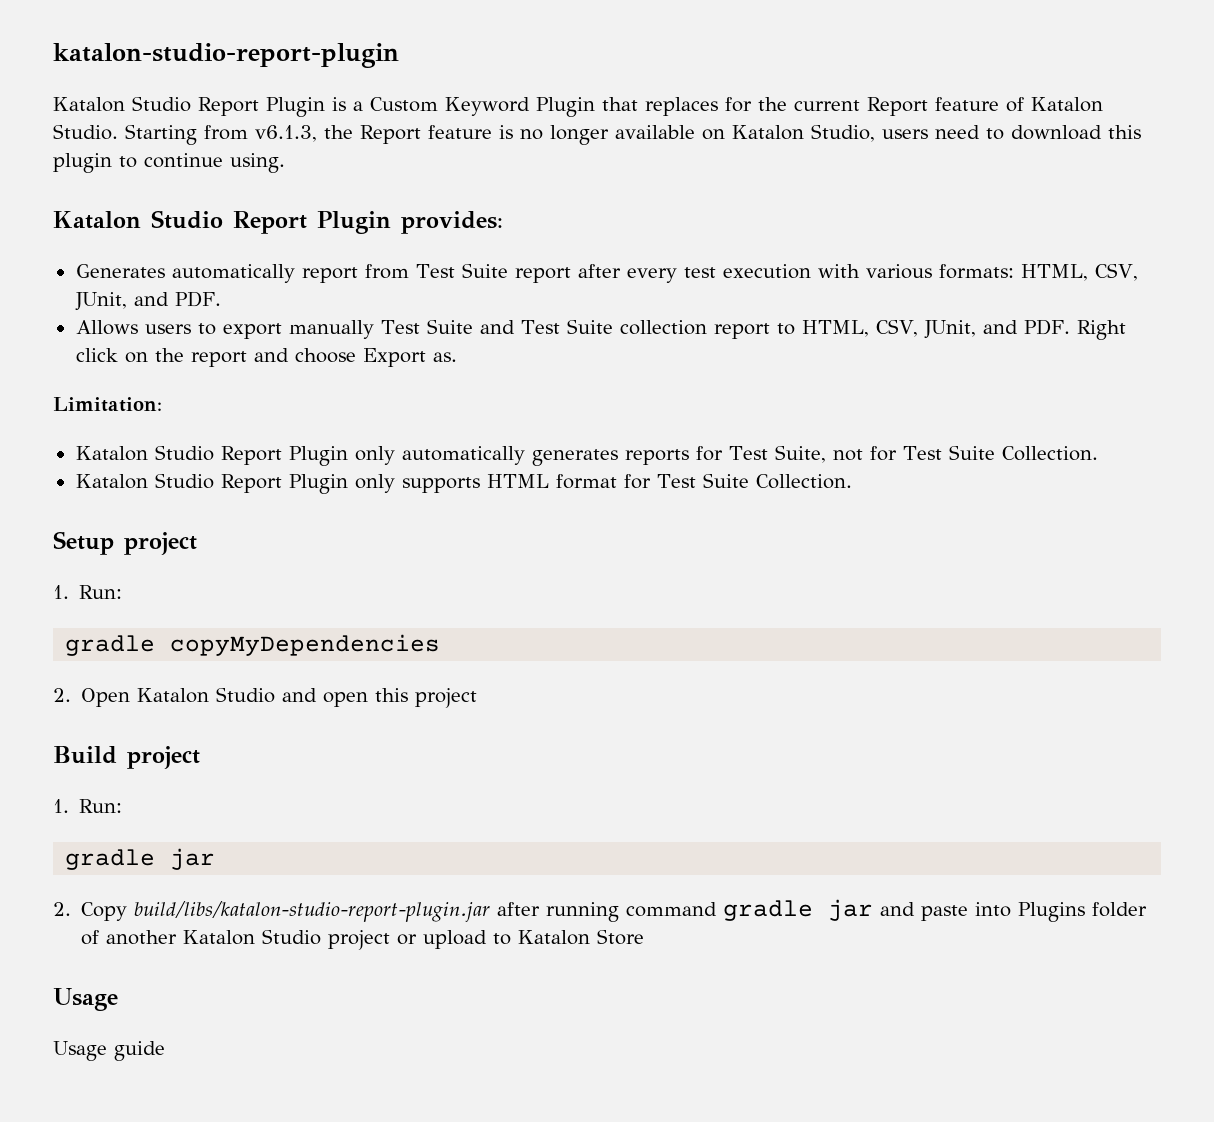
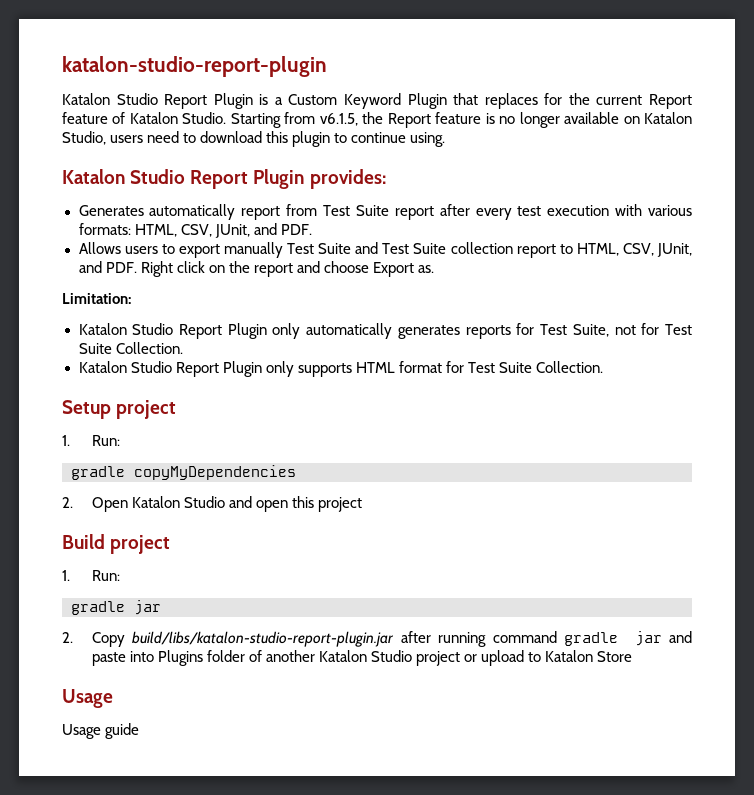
- Starting from v6.1.3, the Report feature is no longer available on Katalon Studio, users need to download this plugin to continue using.
+ Starting from v6.1.5, the Report feature is no longer available on Katalon Studio, users need to download this plugin to continue using.

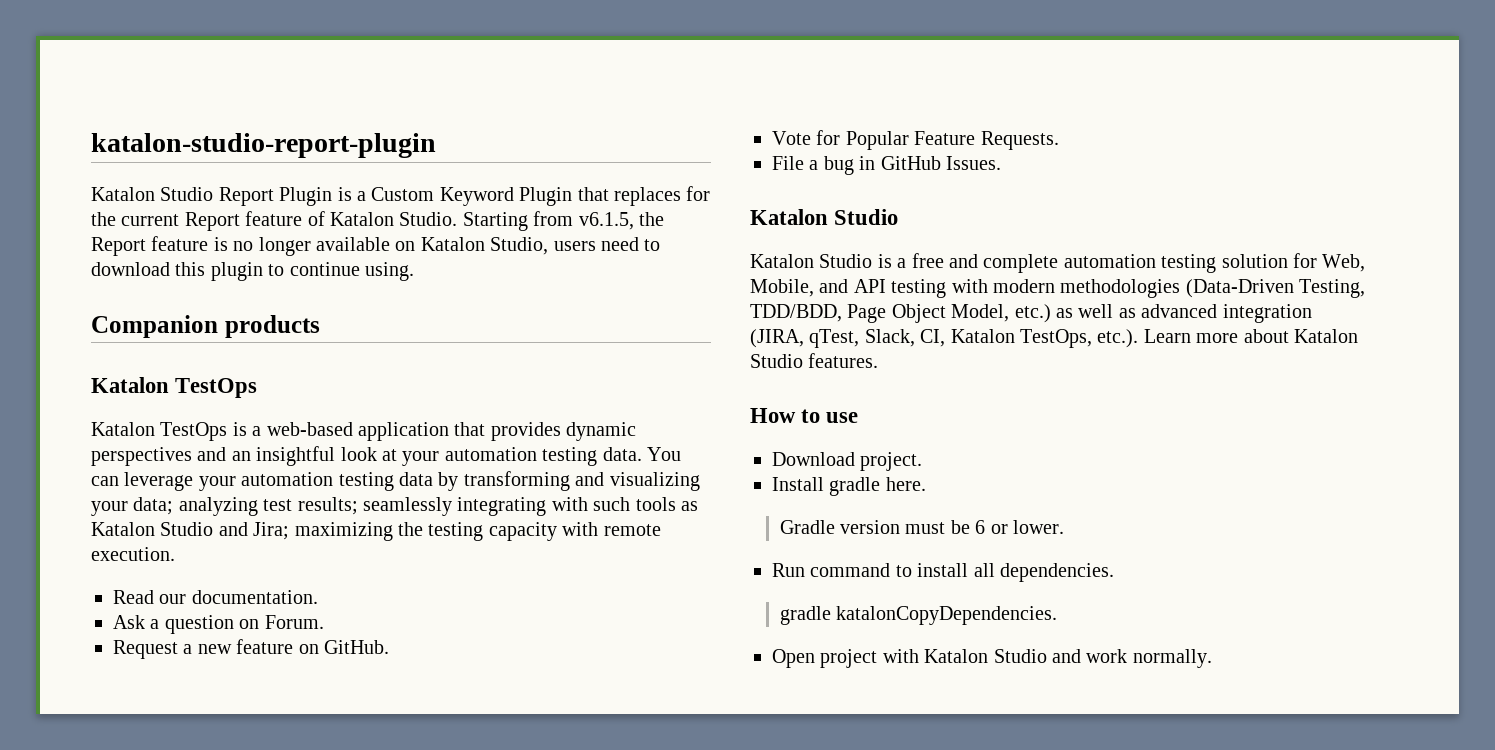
- Katalon Studio Report Plugin provides:
- Generates automatically report from Test Suite report after every test execution with various formats: HTML, CSV, JUnit, and PDF.
- Allows users to export manually Test Suite and Test Suite collection report to HTML, CSV, JUnit, and PDF. Right click on the report and choose Export as.
- Limitation:
- Katalon Studio Report Plugin only automatically generates reports for Test Suite, not for Test Suite Collection.
- Katalon Studio Report Plugin only supports HTML format for Test Suite Collection.
- Setup project
- 1. Run:
- gradle copyMyDependencies
- 2. Open Katalon Studio and open this project
- Build project
- 1. Run:
- gradle jar
- 2. Copy build/libs/katalon-studio-report-plugin.jar after running command gradle jar and paste into Plugins folder of another Katalon Studio project or upload to Katalon Store
- Usage
- Usage guide
+ Companion products
+ Katalon TestOps
+ Katalon TestOps is a web-based application that provides dynamic perspectives and an insightful look at your automation testing data. You can leverage your automation testing data by transforming and visualizing your data; analyzing test results; seamlessly integrating with such tools as Katalon Studio and Jira; maximizing the testing capacity with remote execution.
+ Read our documentation.
+ Ask a question on Forum.
+ Request a new feature on GitHub.
+ Vote for Popular Feature Requests.
+ File a bug in GitHub Issues.
+ Katalon Studio
+ Katalon Studio is a free and complete automation testing solution for Web, Mobile, and API testing with modern methodologies (Data-Driven Testing, TDD/BDD, Page Object Model, etc.) as well as advanced integration (JIRA, qTest, Slack, CI, Katalon TestOps, etc.). Learn more about Katalon Studio features.
+ How to use
+ Download project.
+ Install gradle here.
+ Gradle version must be 6 or lower.
+ Run command to install all dependencies.
+ gradle katalonCopyDependencies.
+ Open project with Katalon Studio and work normally.

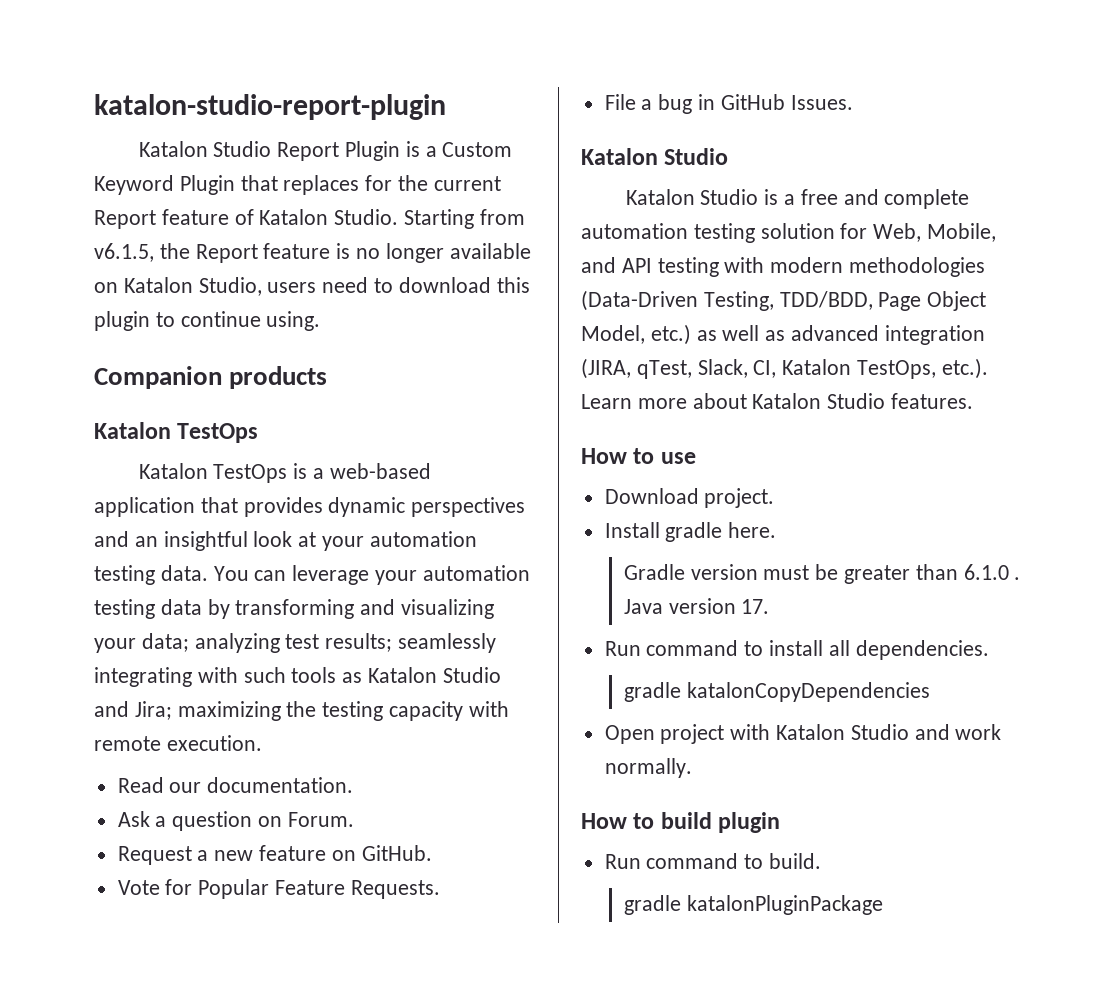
- Gradle version must be 6 or lower.
+ Gradle version must be greater than 6.1.0 . Java version 17.
- gradle katalonCopyDependencies.
+ gradle katalonCopyDependencies
+ How to build plugin
+ Run command to build.
+ gradle katalonPluginPackage

